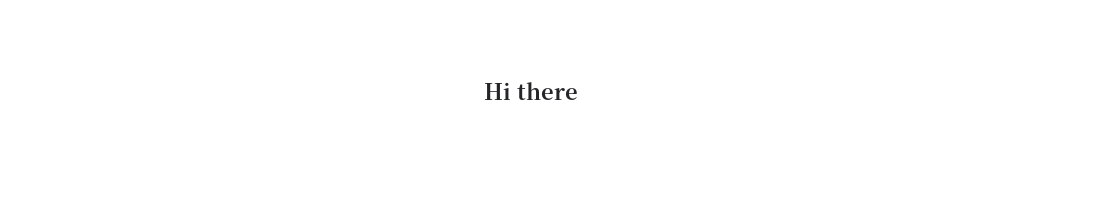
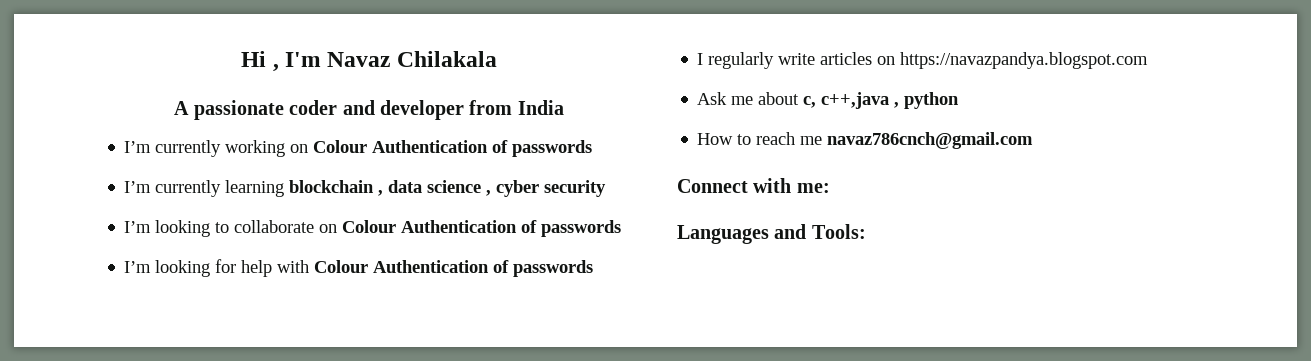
- Hi there
+ Hi , I'm Navaz Chilakala
+ A passionate coder and developer from India
+ I’m currently working on Colour Authentication of passwords
+ I’m currently learning blockchain , data science , cyber security
+ I’m looking to collaborate on Colour Authentication of passwords
+ I’m looking for help with Colour Authentication of passwords
+ I regularly write articles on https://navazpandya.blogspot.com
+ Ask me about c, c++,java , python
+ How to reach me navaz786cnch@gmail.com
+ Connect with me:
+ Languages and Tools:

